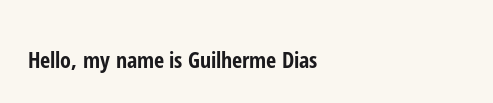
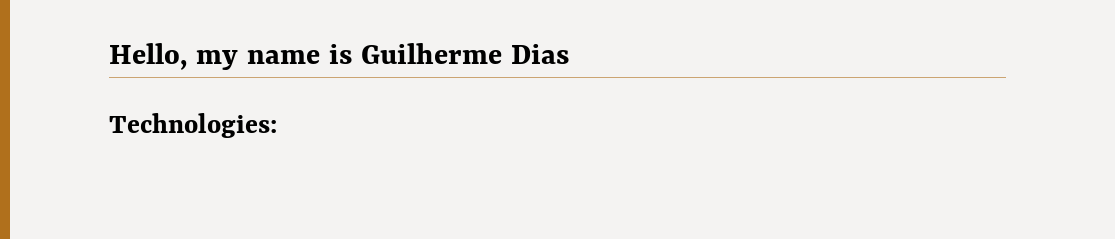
+ Technologies:

